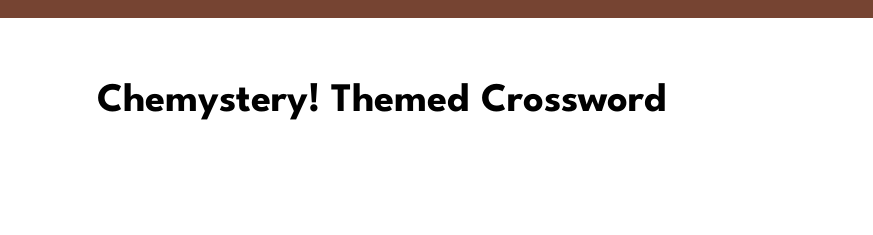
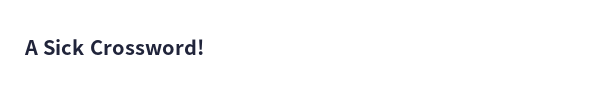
- Chemystery! Themed Crossword
+ A Sick Crossword!

